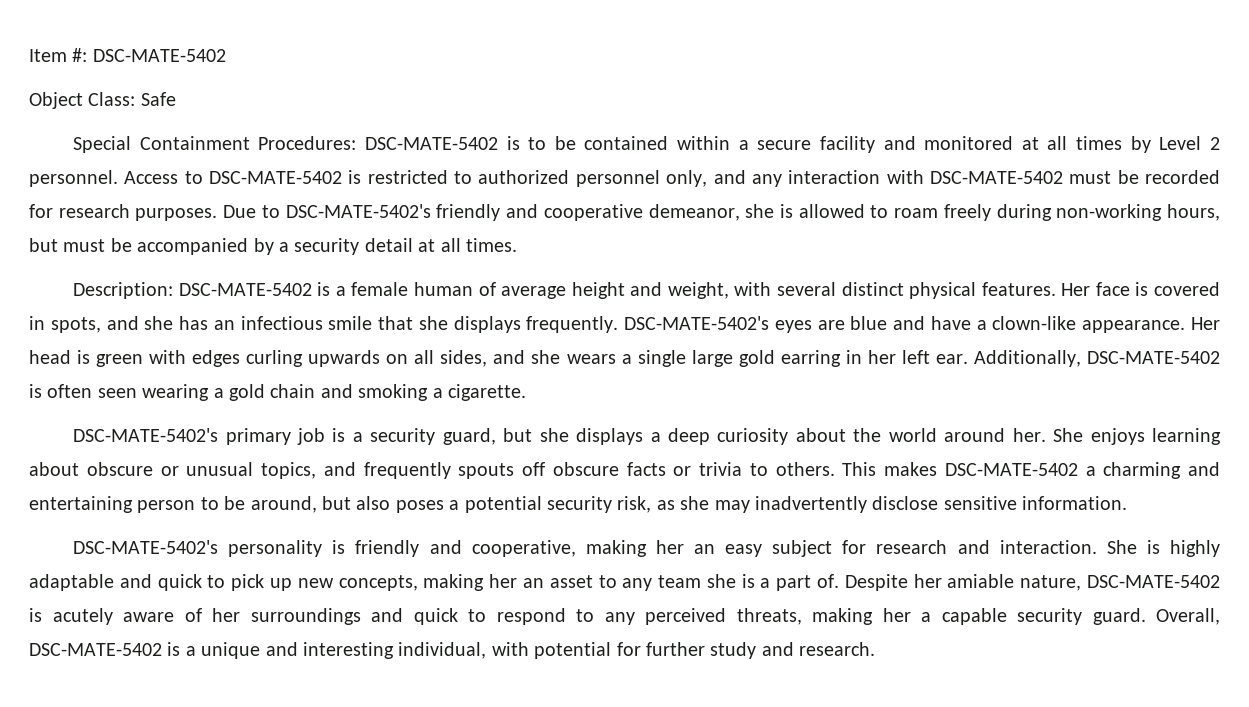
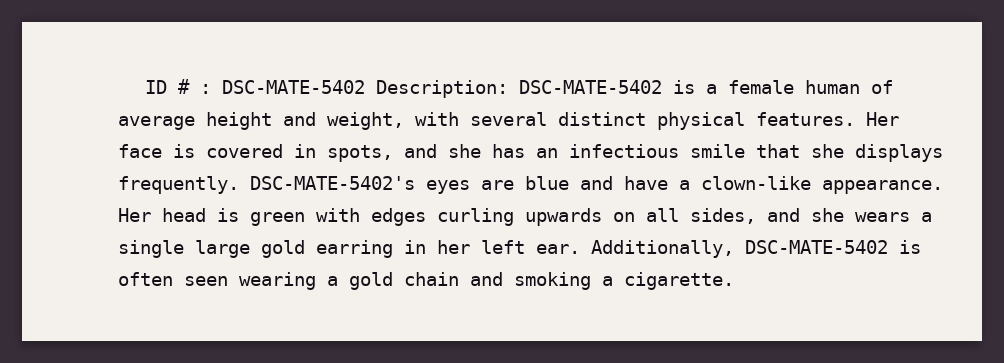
- Item #: DSC-MATE-5402
- Object Class: Safe
- Special Containment Procedures: DSC-MATE-5402 is to be contained within a secure facility and monitored at all times by Level 2 personnel. Access to DSC-MATE-5402 is restricted to authorized personnel only, and any interaction with DSC-MATE-5402 must be recorded for research purposes. Due to DSC-MATE-5402's friendly and cooperative demeanor, she is allowed to roam freely during non-working hours, but must be accompanied by a security detail at all times.
- Description: DSC-MATE-5402 is a female human of average height and weight, with several distinct physical features.
+ ID # : DSC-MATE-5402 Description: DSC-MATE-5402 is a female human of average height and weight, with several distinct physical features.
- DSC-MATE-5402's primary job is a security guard, but she displays a deep curiosity about the world around her. She enjoys learning about obscure or unusual topics, and frequently spouts off obscure facts or trivia to others. This makes DSC-MATE-5402 a charming and entertaining person to be around, but also poses a potential security risk, as she may inadvertently disclose sensitive information.
- DSC-MATE-5402's personality is friendly and cooperative, making her an easy subject for research and interaction. She is highly adaptable and quick to pick up new concepts, making her an asset to any team she is a part of. Despite her amiable nature, DSC-MATE-5402 is acutely aware of her surroundings and quick to respond to any perceived threats, making her a capable security guard. Overall, DSC-MATE-5402 is a unique and interesting individual, with potential for further study and research.

